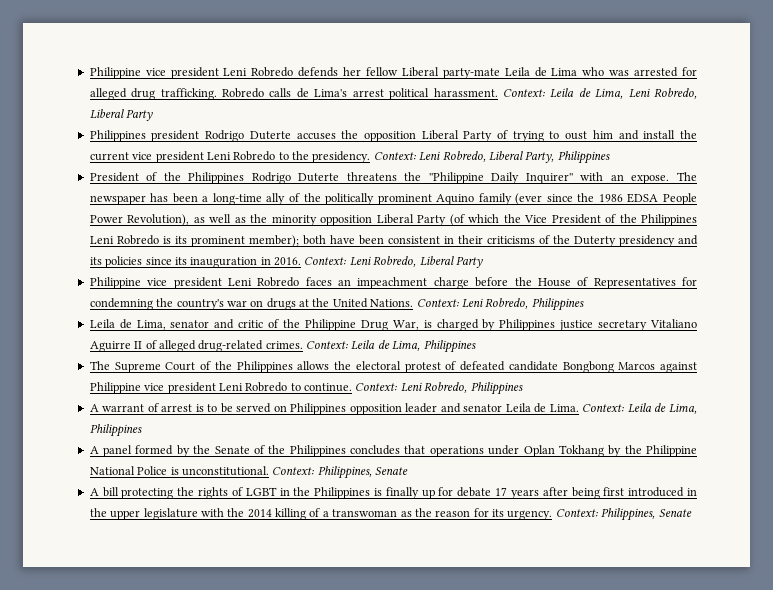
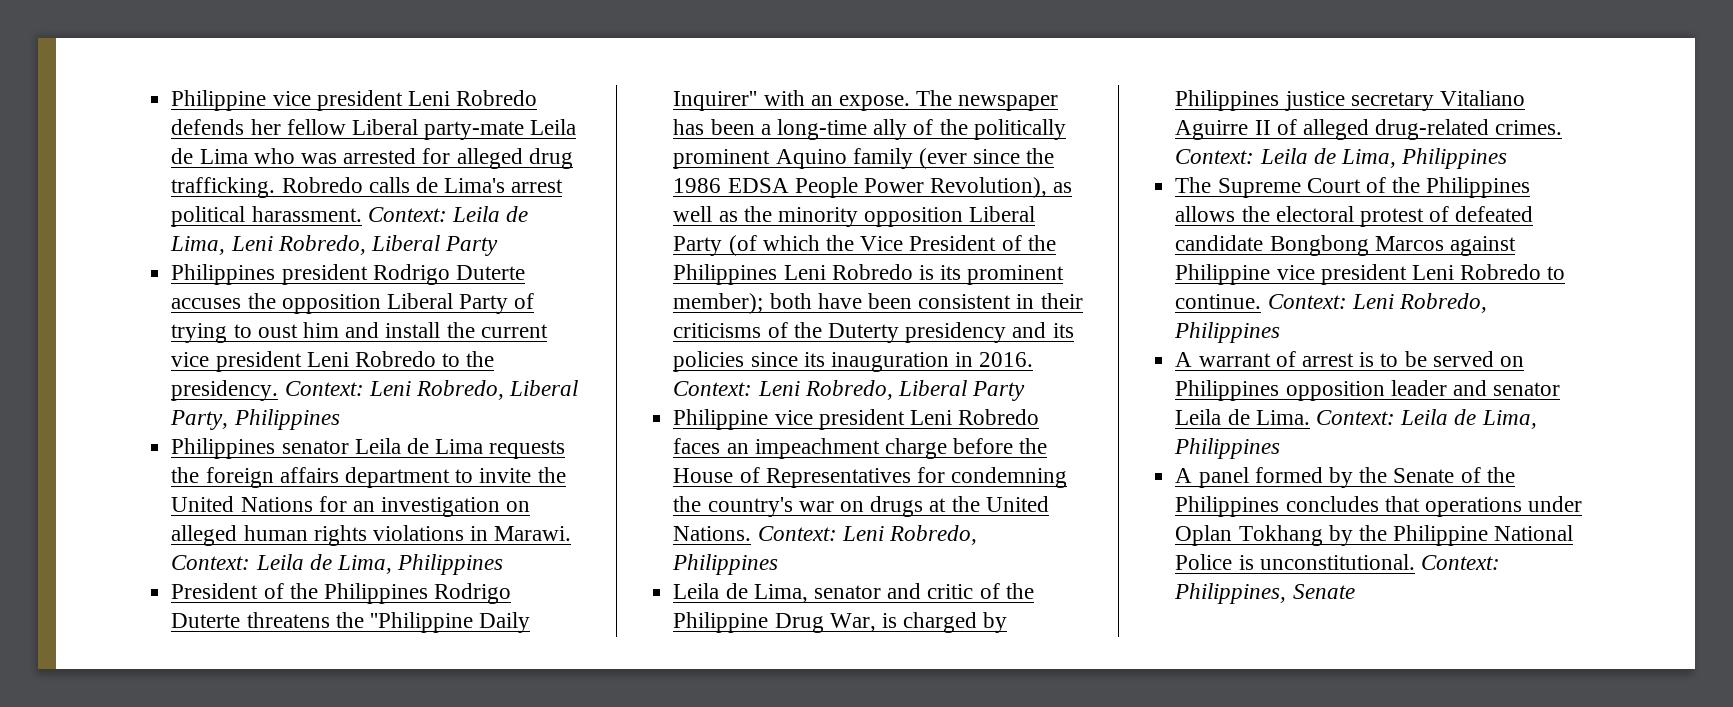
+ Philippines senator Leila de Lima requests the foreign affairs department to invite the United Nations for an investigation on alleged human rights violations in Marawi. Context: Leila de Lima, Philippines
- A bill protecting the rights of LGBT in the Philippines is finally up for debate 17 years after being first introduced in the upper legislature with the 2014 killing of a transwoman as the reason for its urgency. Context: Philippines, Senate

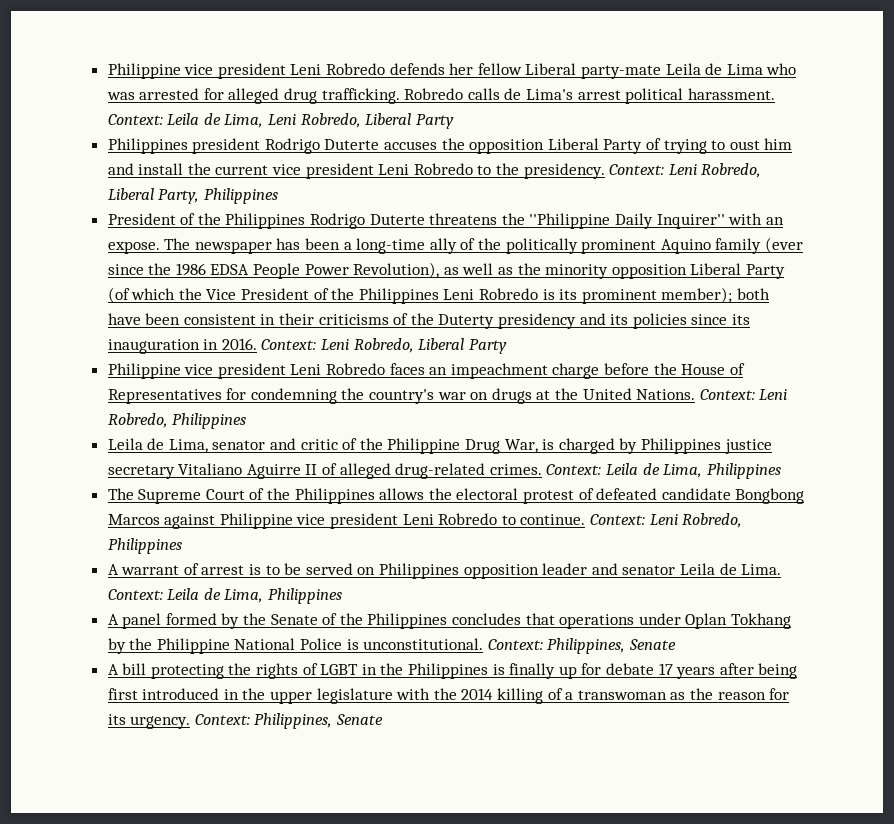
- Philippines senator Leila de Lima requests the foreign affairs department to invite the United Nations for an investigation on alleged human rights violations in Marawi. Context: Leila de Lima, Philippines
+ A bill protecting the rights of LGBT in the Philippines is finally up for debate 17 years after being first introduced in the upper legislature with the 2014 killing of a transwoman as the reason for its urgency. Context: Philippines, Senate

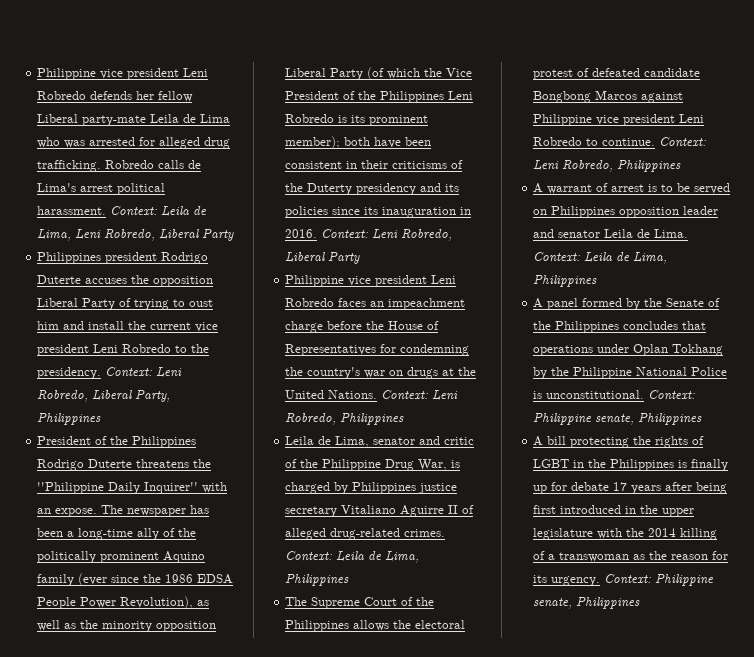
- A panel formed by the Senate of the Philippines concludes that operations under Oplan Tokhang by the Philippine National Police is unconstitutional. Context: Philippines, Senate
+ A panel formed by the Senate of the Philippines concludes that operations under Oplan Tokhang by the Philippine National Police is unconstitutional. Context: Philippine senate, Philippines
- A bill protecting the rights of LGBT in the Philippines is finally up for debate 17 years after being first introduced in the upper legislature with the 2014 killing of a transwoman as the reason for its urgency. Context: Philippines, Senate
+ A bill protecting the rights of LGBT in the Philippines is finally up for debate 17 years after being first introduced in the upper legislature with the 2014 killing of a transwoman as the reason for its urgency. Context: Philippine senate, Philippines

